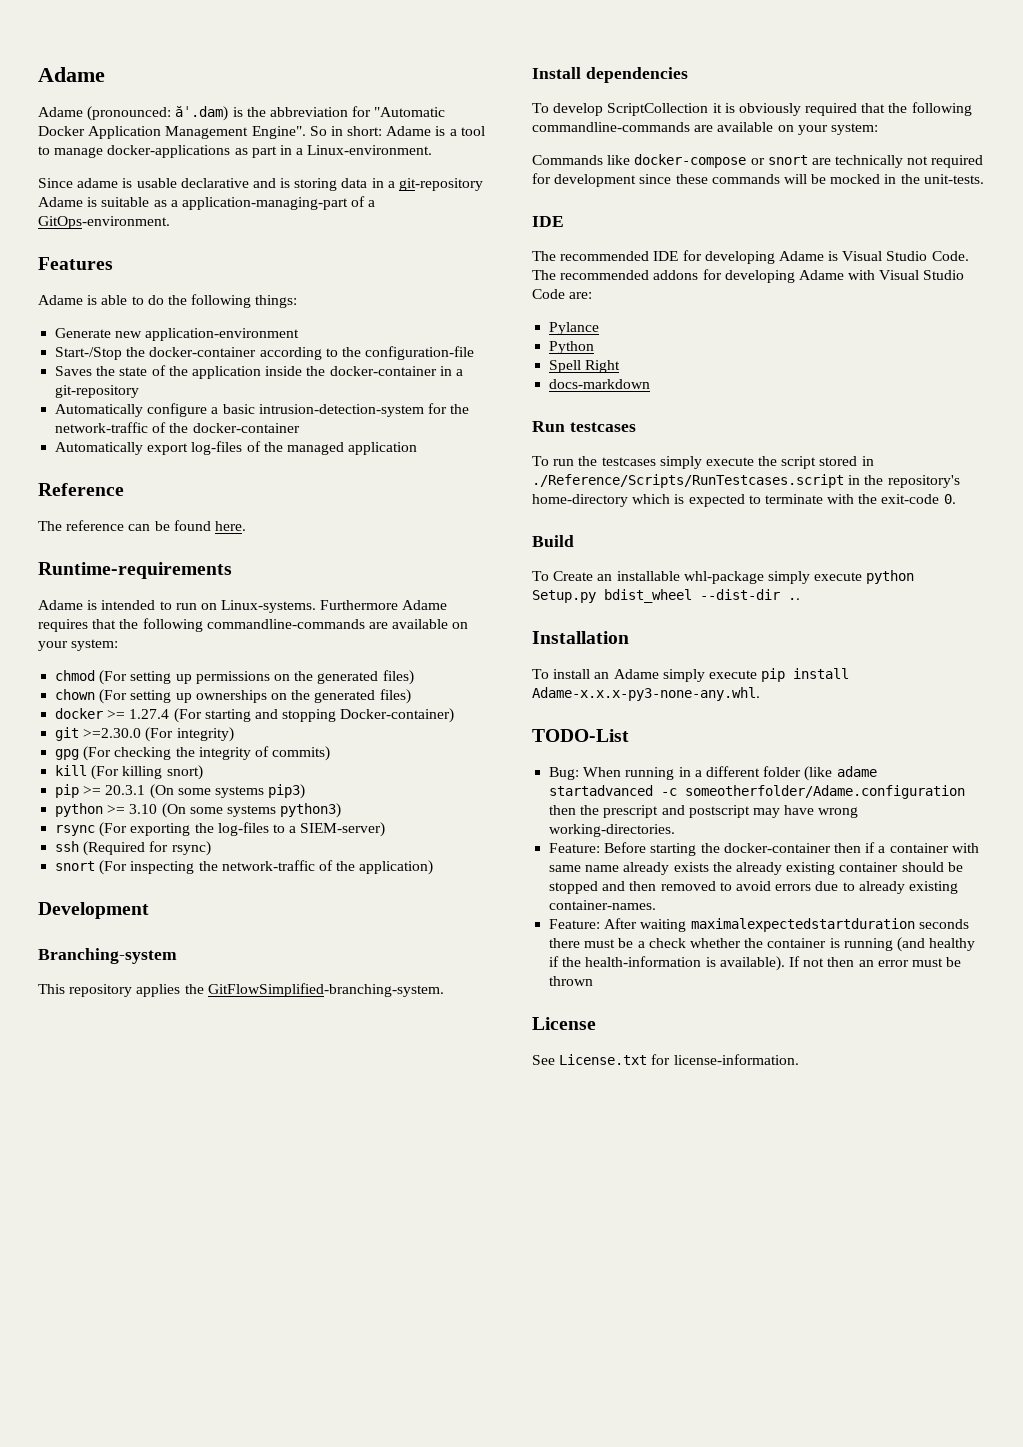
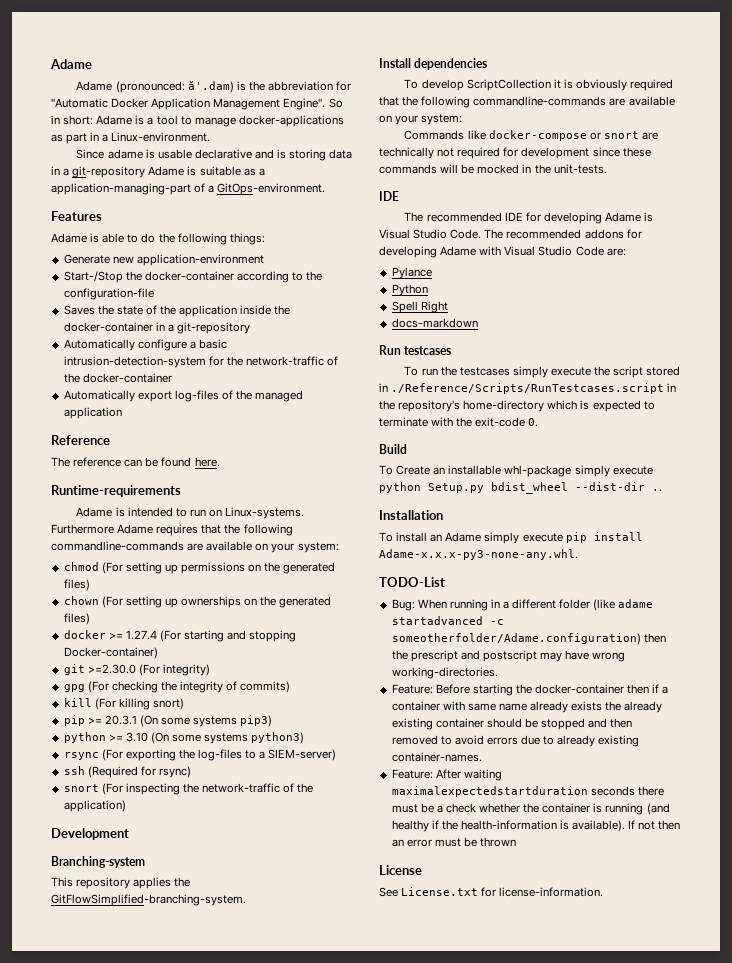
- Bug: When running in a different folder (like adame startadvanced -c someotherfolder/Adame.configuration then the prescript and postscript may have wrong working-directories.
+ Bug: When running in a different folder (like adame startadvanced -c someotherfolder/Adame.configuration) then the prescript and postscript may have wrong working-directories.

